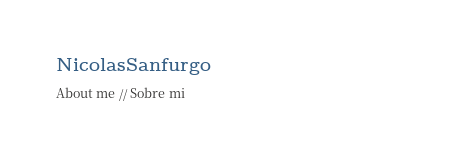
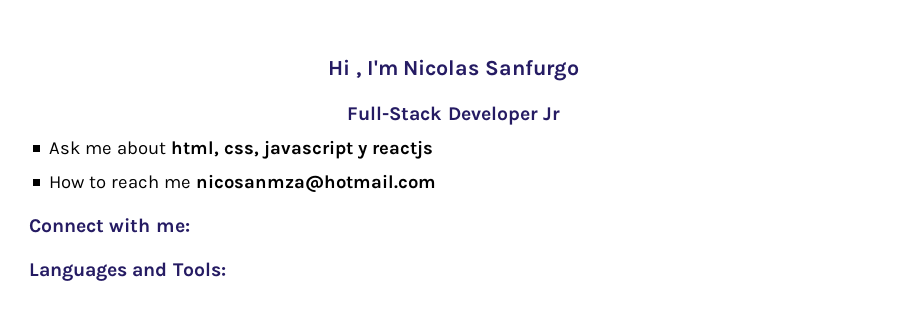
- NicolasSanfurgo
- About me // Sobre mi
+ Hi , I'm Nicolas Sanfurgo
+ Full-Stack Developer Jr
+ Ask me about html, css, javascript y reactjs
+ How to reach me nicosanmza@hotmail.com
+ Connect with me:
+ Languages and Tools:

